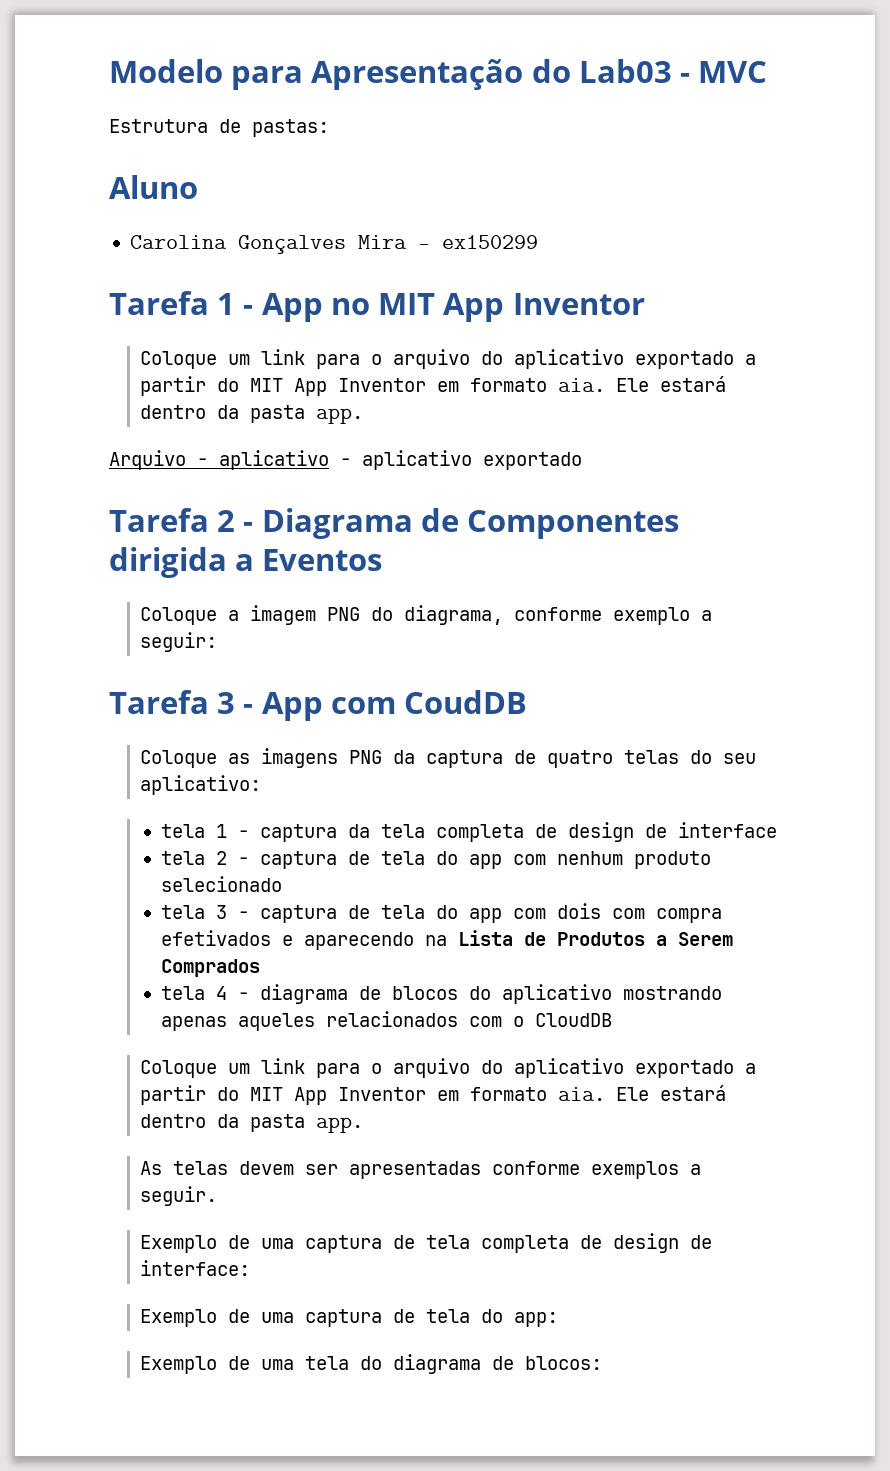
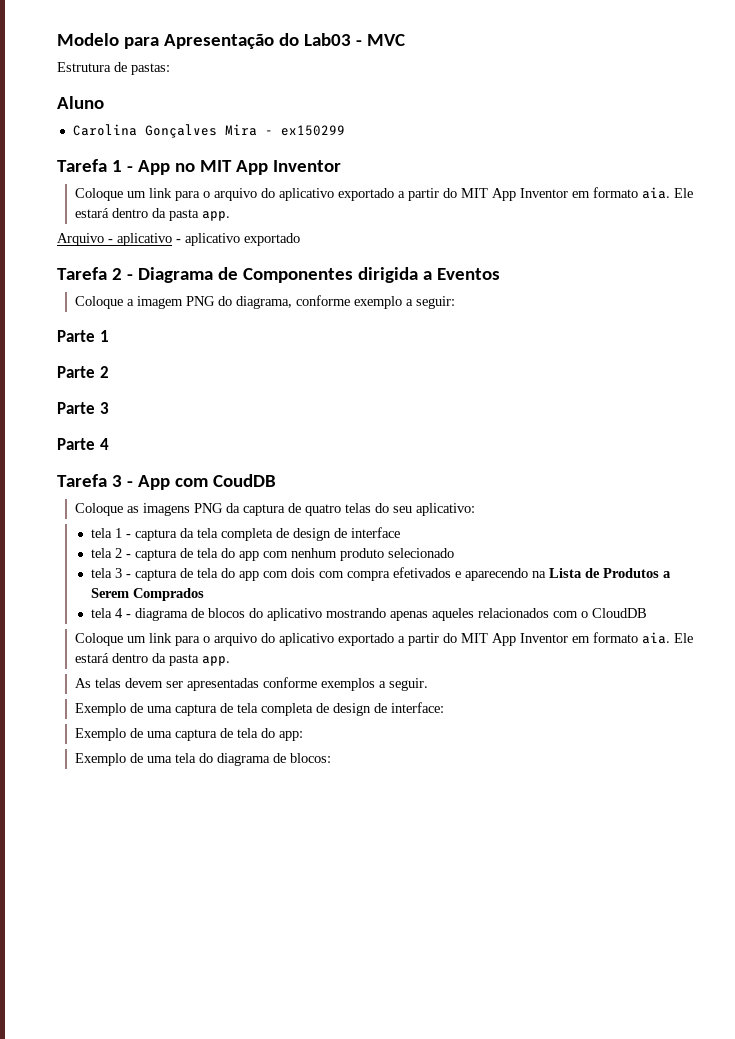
+ Parte 1
+ Parte 2
+ Parte 3
+ Parte 4

